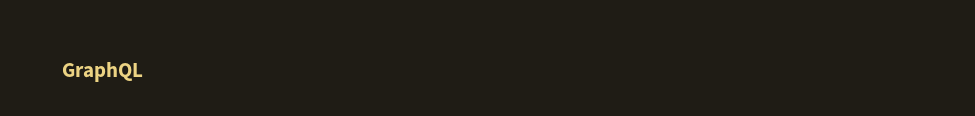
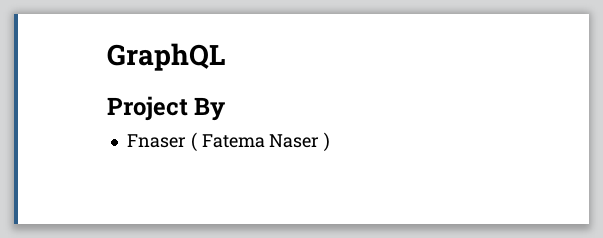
+ Project By
+ Fnaser ( Fatema Naser )

